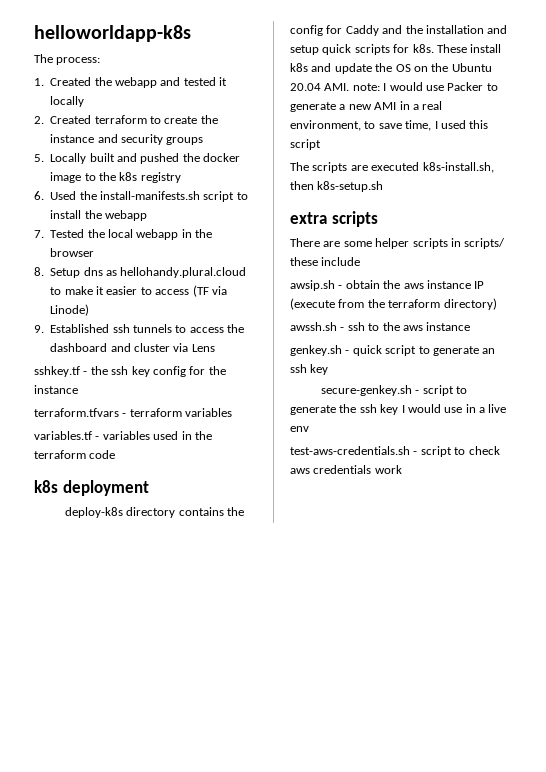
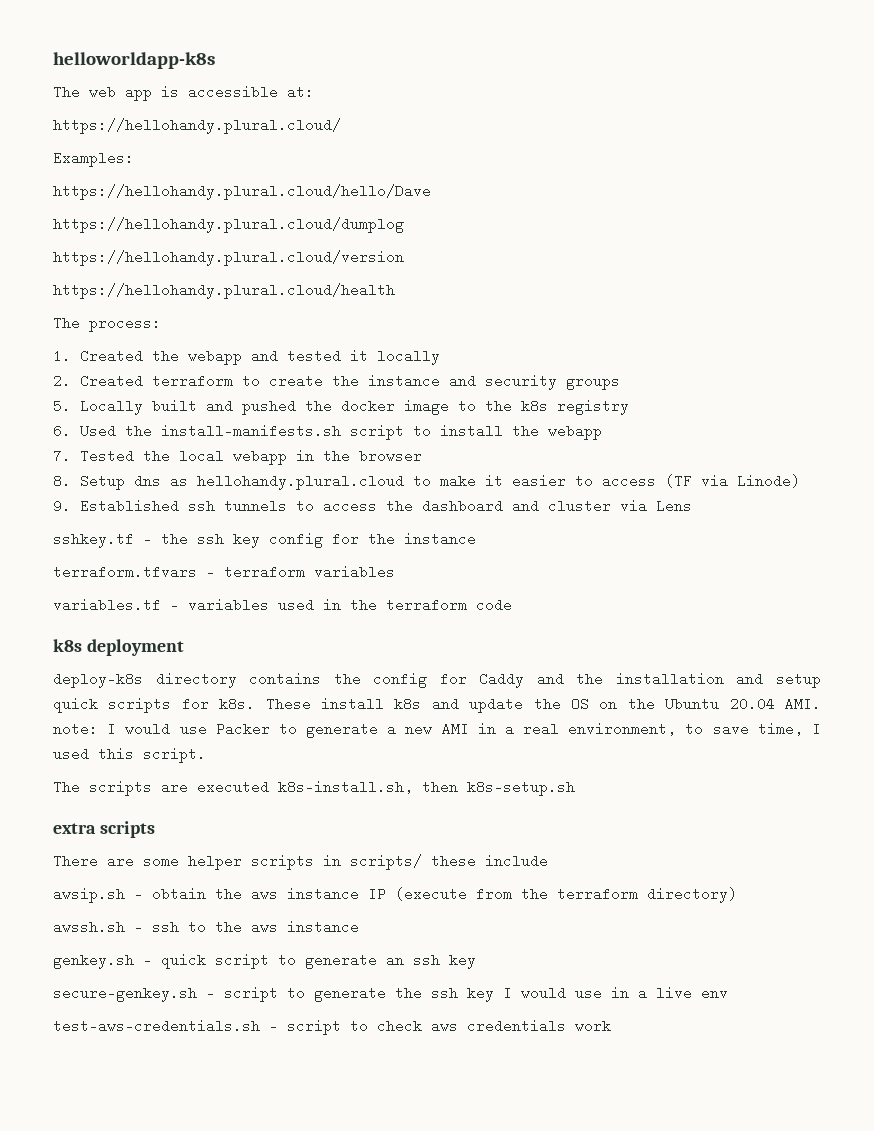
+ The web app is accessible at:
+ https://hellohandy.plural.cloud/
+ Examples:
+ https://hellohandy.plural.cloud/hello/Dave
+ https://hellohandy.plural.cloud/dumplog
+ https://hellohandy.plural.cloud/version
+ https://hellohandy.plural.cloud/health
- These install k8s and update the OS on the Ubuntu 20.04 AMI. note: I would use Packer to generate a new AMI in a real environment, to save time, I used this script
+ These install k8s and update the OS on the Ubuntu 20.04 AMI. note: I would use Packer to generate a new AMI in a real environment, to save time, I used this script.

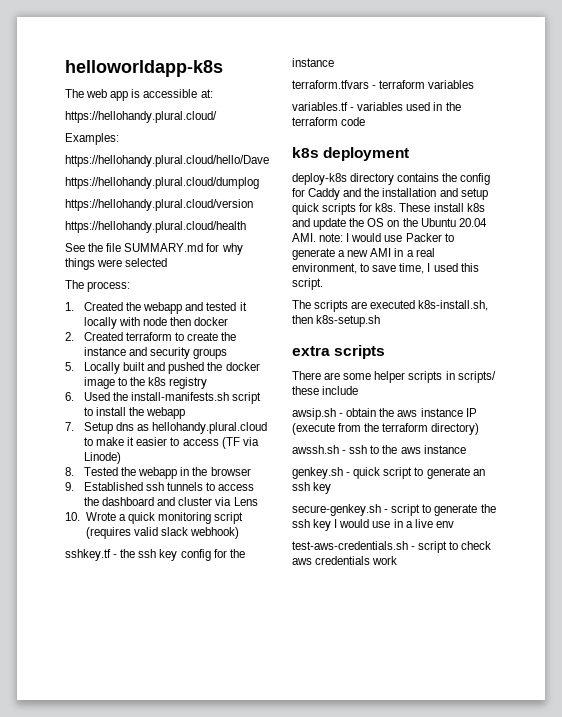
+ See the file SUMMARY.md for why things were selected
- 1. Created the webapp and tested it locally
+ 1. Created the webapp and tested it locally with node then docker
- 7. Tested the local webapp in the browser
- 8. Setup dns as hellohandy.plural.cloud to make it easier to access (TF via Linode)
+ 7. Setup dns as hellohandy.plural.cloud to make it easier to access (TF via Linode)
+ 8. Tested the webapp in the browser
+ 10. Wrote a quick monitoring script (requires valid slack webhook)

